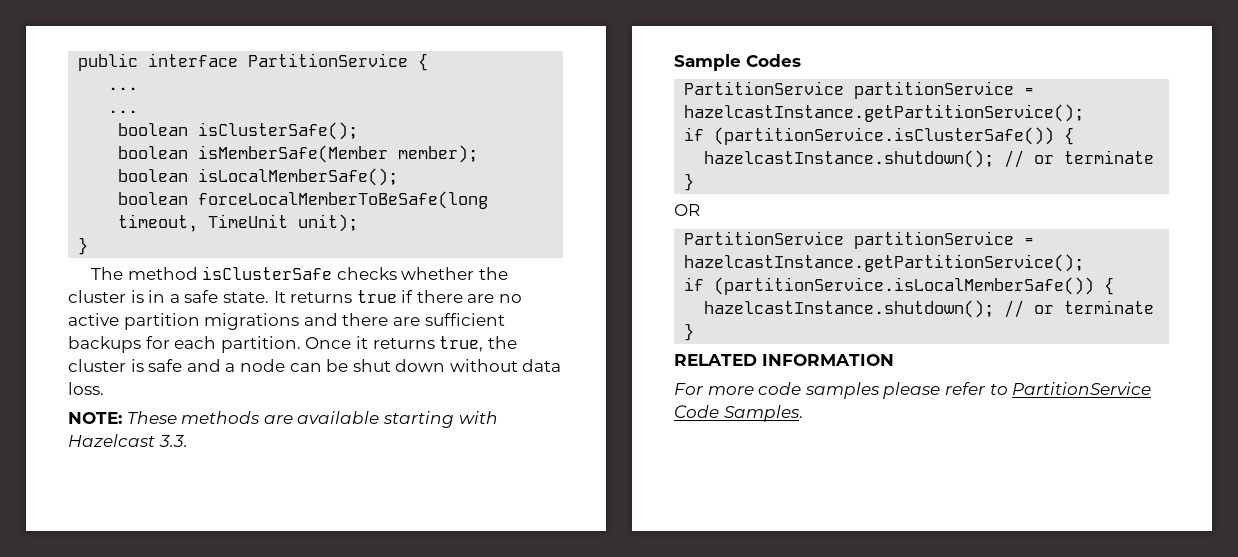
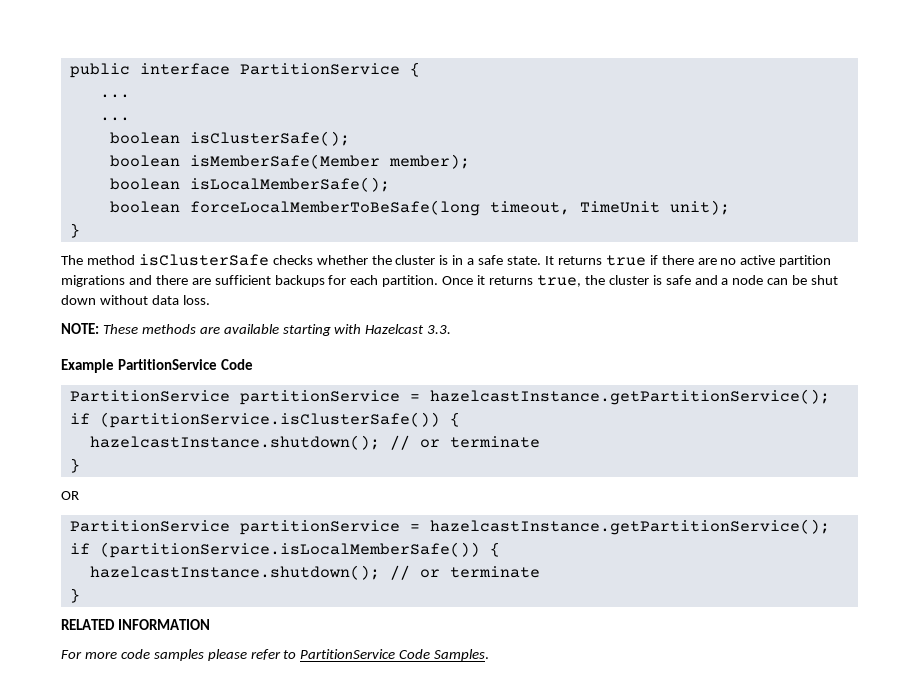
- Sample Codes
+ Example PartitionService Code

